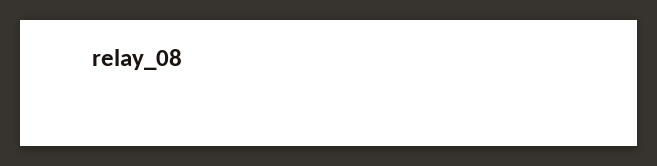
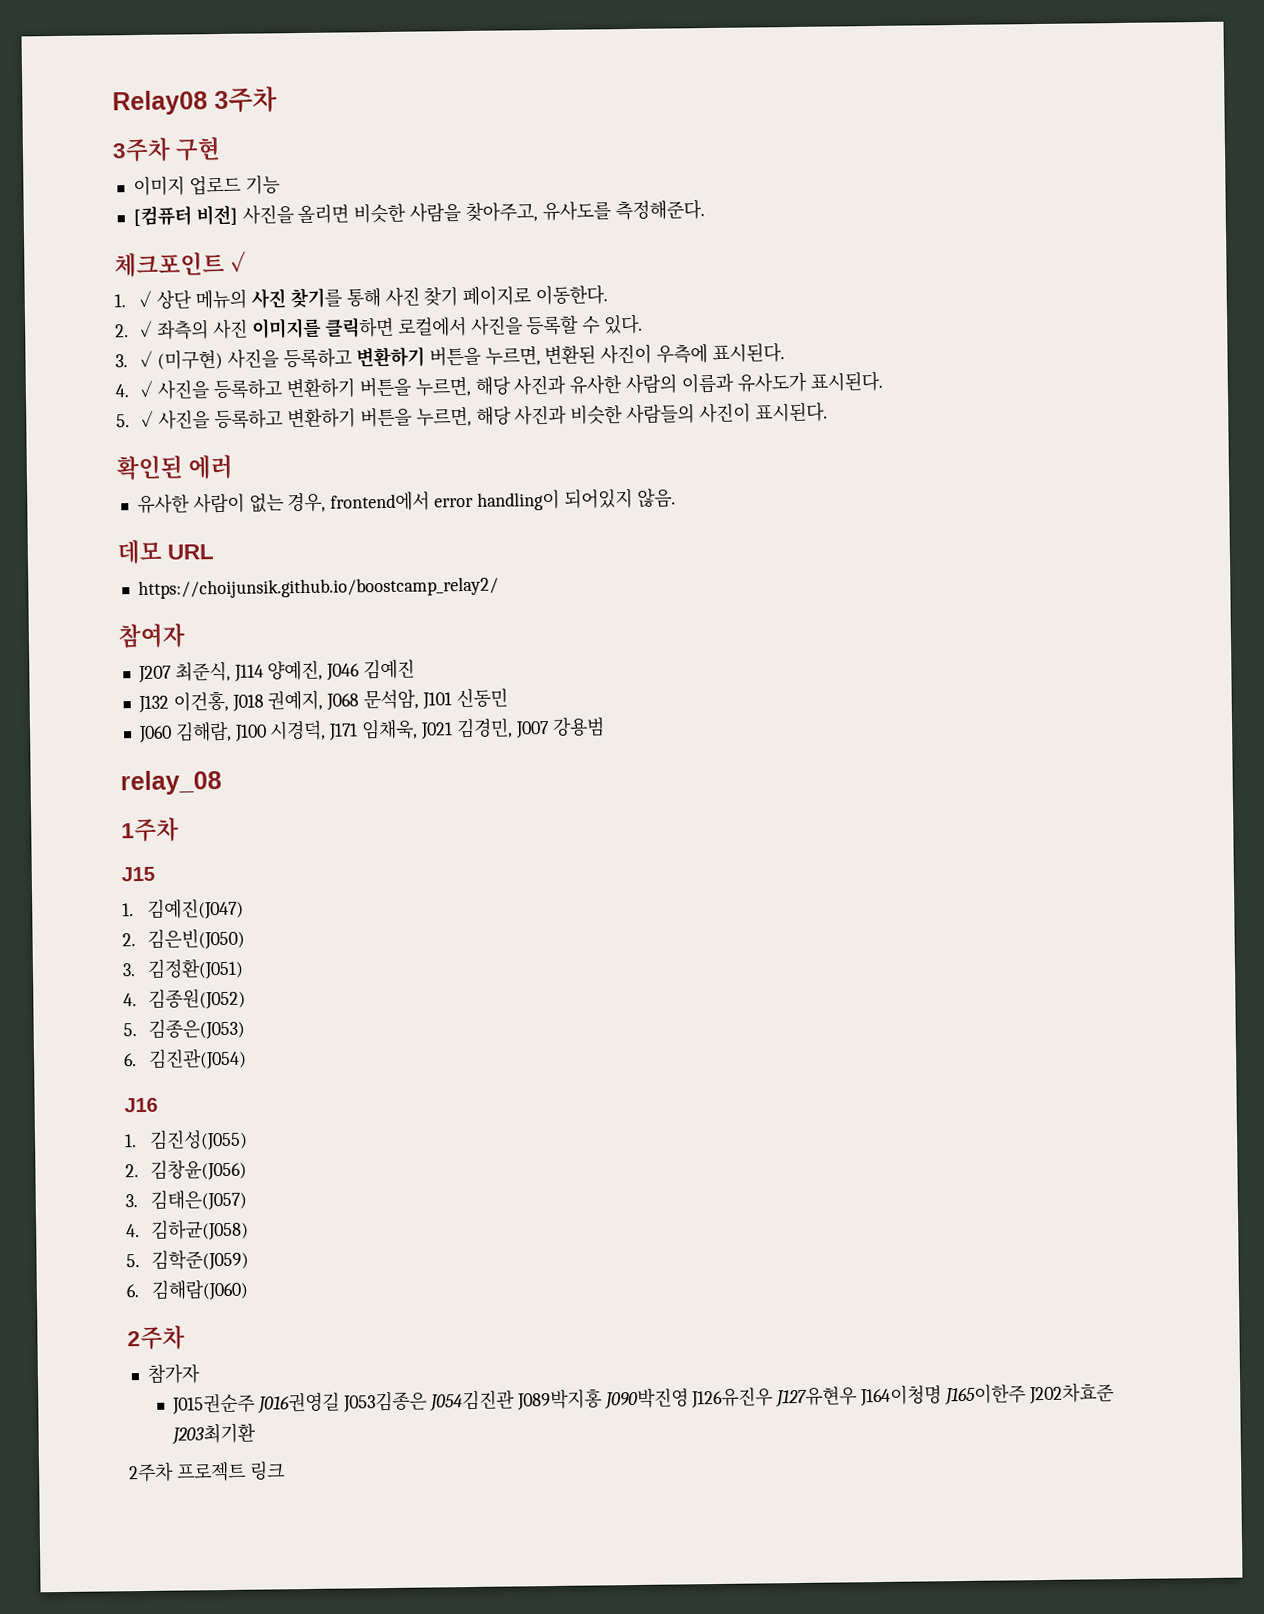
+ Relay08 3주차
+ 3주차 구현
+ 이미지 업로드 기능
+ [컴퓨터 비전] 사진을 올리면 비슷한 사람을 찾아주고, 유사도를 측정해준다.
+ 체크포인트 ✓
+ 1. ✓ 상단 메뉴의 사진 찾기를 통해 사진 찾기 페이지로 이동한다.
+ 2. ✓ 좌측의 사진 이미지를 클릭하면 로컬에서 사진을 등록할 수 있다.
+ 3. ✓ (미구현) 사진을 등록하고 변환하기 버튼을 누르면, 변환된 사진이 우측에 표시된다.
+ 4. ✓ 사진을 등록하고 변환하기 버튼을 누르면, 해당 사진과 유사한 사람의 이름과 유사도가 표시된다.
+ 5. ✓ 사진을 등록하고 변환하기 버튼을 누르면, 해당 사진과 비슷한 사람들의 사진이 표시된다.
+ 확인된 에러
+ 유사한 사람이 없는 경우, frontend에서 error handling이 되어있지 않음.
+ 데모 URL
+ https://choijunsik.github.io/boostcamp_relay2/
+ 참여자
+ J207 최준식, J114 양예진, J046 김예진
+ J132 이건홍, J018 권예지, J068 문석암, J101 신동민
+ J060 김해람, J100 시경덕, J171 임채욱, J021 김경민, J007 강용범
  relay_08
+ 1주차
+ J15
+ 1. 김예진(J047)
+ 2. 김은빈(J050)
+ 3. 김정환(J051)
+ 4. 김종원(J052)
+ 5. 김종은(J053)
+ 6. 김진관(J054)
+ J16
+ 1. 김진성(J055)
+ 2. 김창윤(J056)
+ 3. 김태은(J057)
+ 4. 김하균(J058)
+ 5. 김학준(J059)
+ 6. 김해람(J060)
+ 2주차
+ 참가자
+ J015권순주 J016권영길 J053김종은 J054김진관 J089박지홍 J090박진영 J126유진우 J127유현우 J164이청명 J165이한주 J202차효준 J203최기환
+ 2주차 프로젝트 링크

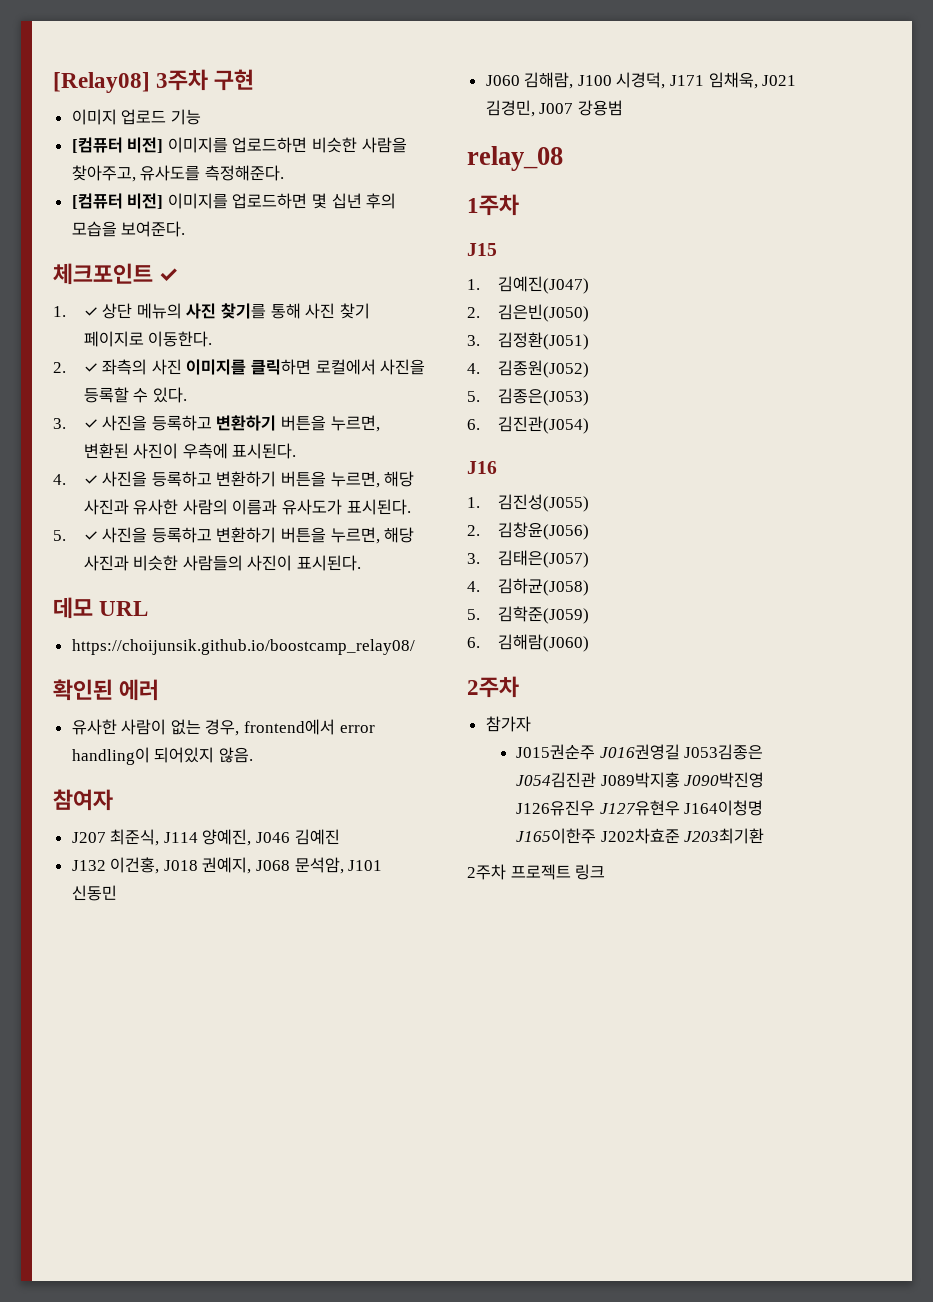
- Relay08 3주차
- 3주차 구현
+ [Relay08] 3주차 구현
- [컴퓨터 비전] 사진을 올리면 비슷한 사람을 찾아주고, 유사도를 측정해준다.
+ [컴퓨터 비전] 이미지를 업로드하면 비슷한 사람을 찾아주고, 유사도를 측정해준다.
+ [컴퓨터 비전] 이미지를 업로드하면 몇 십년 후의 모습을 보여준다.
- 3. ✓ (미구현) 사진을 등록하고 변환하기 버튼을 누르면, 변환된 사진이 우측에 표시된다.
+ 3. ✓ 사진을 등록하고 변환하기 버튼을 누르면, 변환된 사진이 우측에 표시된다.
+ 데모 URL
+ https://choijunsik.github.io/boostcamp_relay08/
- 데모 URL
- https://choijunsik.github.io/boostcamp_relay2/

